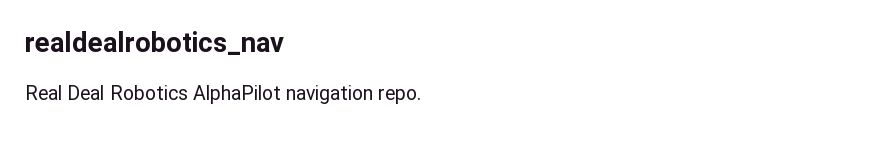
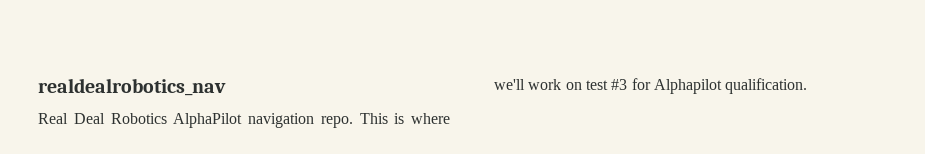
+ This is where we'll work on test #3 for Alphapilot qualification.

